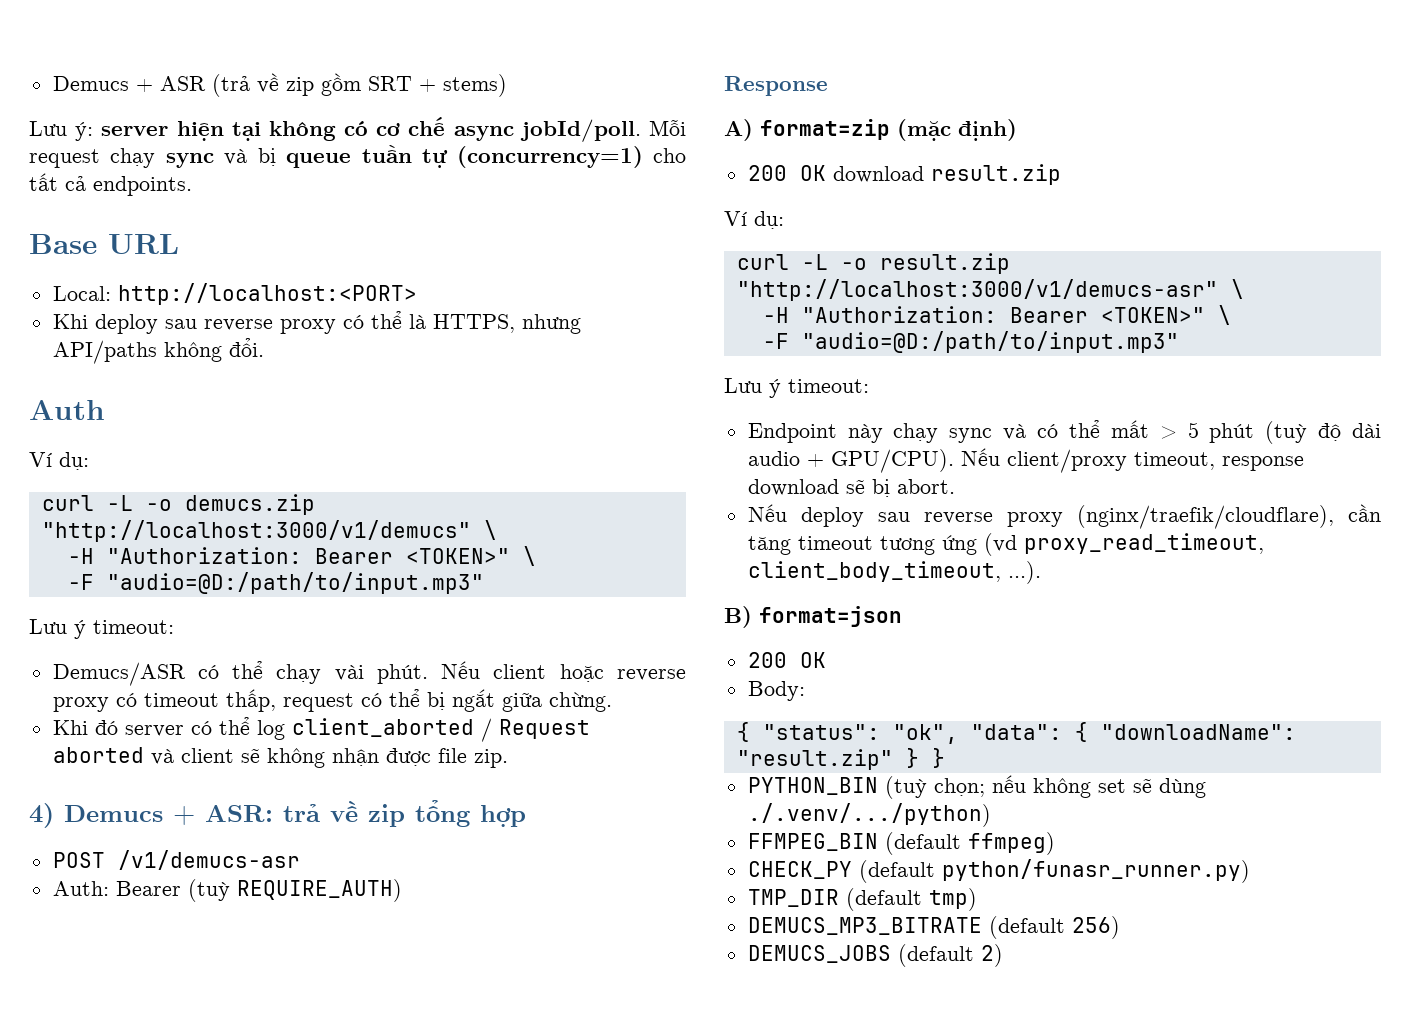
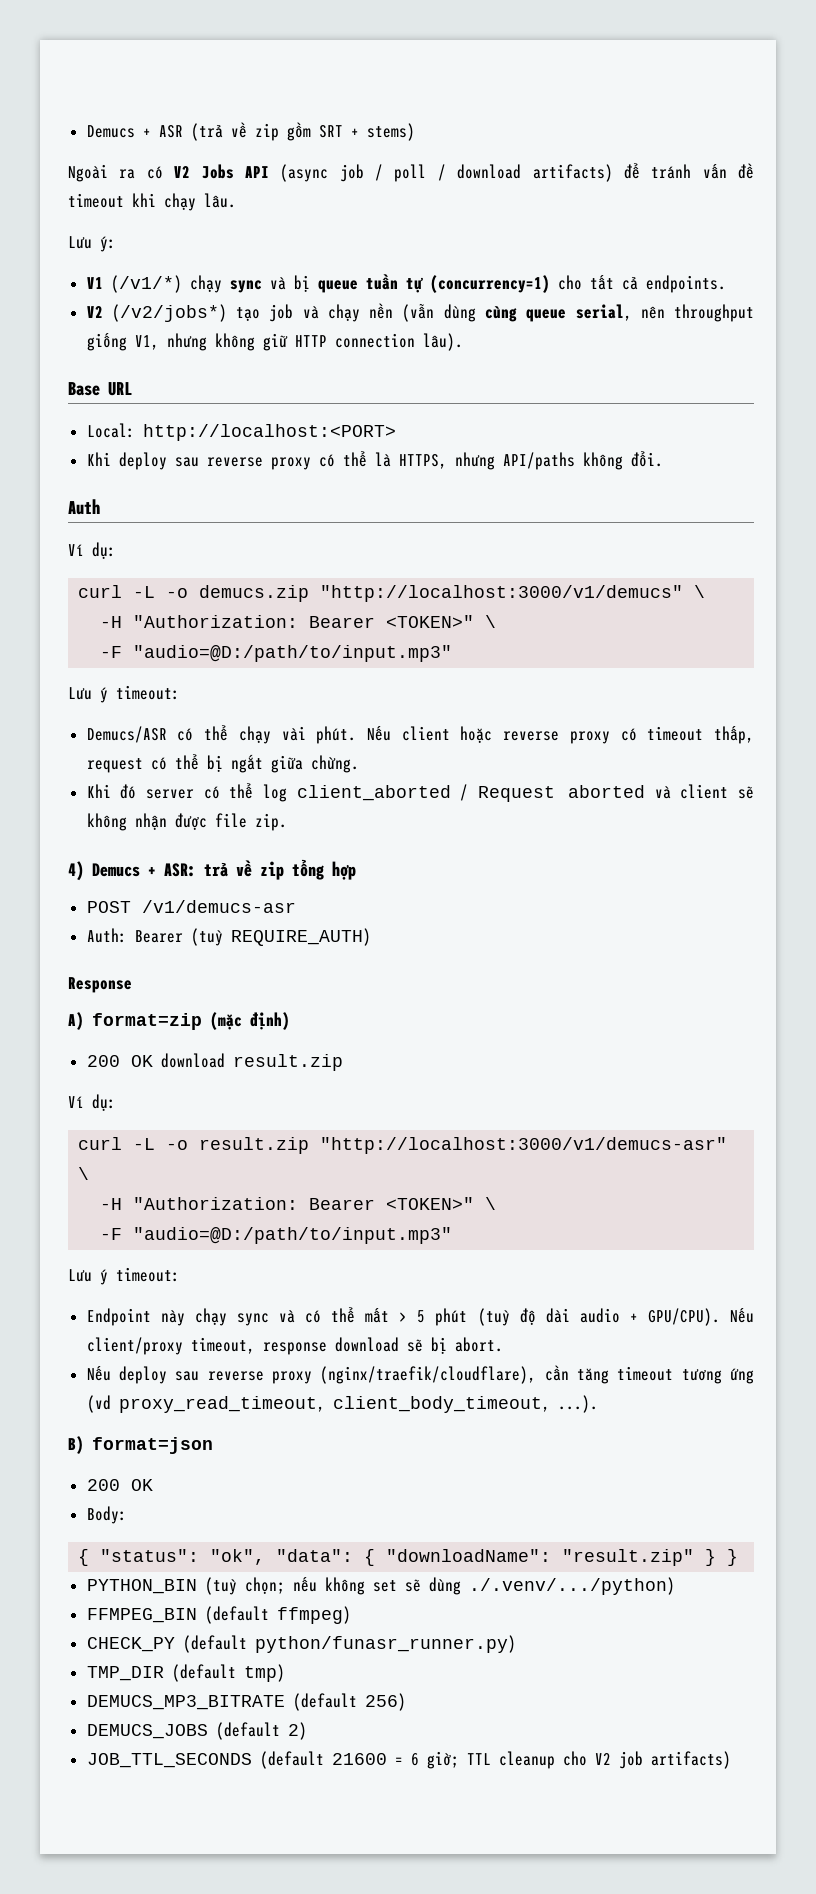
- Lưu ý: server hiện tại không có cơ chế async jobId/poll. Mỗi request chạy sync và bị queue tuần tự (concurrency=1) cho tất cả endpoints.
+ Ngoài ra có V2 Jobs API (async job / poll / download artifacts) để tránh vấn đề timeout khi chạy lâu.
+ Lưu ý:
+ V1 (/v1/*) chạy sync và bị queue tuần tự (concurrency=1) cho tất cả endpoints.
+ V2 (/v2/jobs*) tạo job và chạy nền (vẫn dùng cùng queue serial, nên throughput giống V1, nhưng không giữ HTTP connection lâu).
+ JOB_TTL_SECONDS (default 21600 = 6 giờ; TTL cleanup cho V2 job artifacts)

